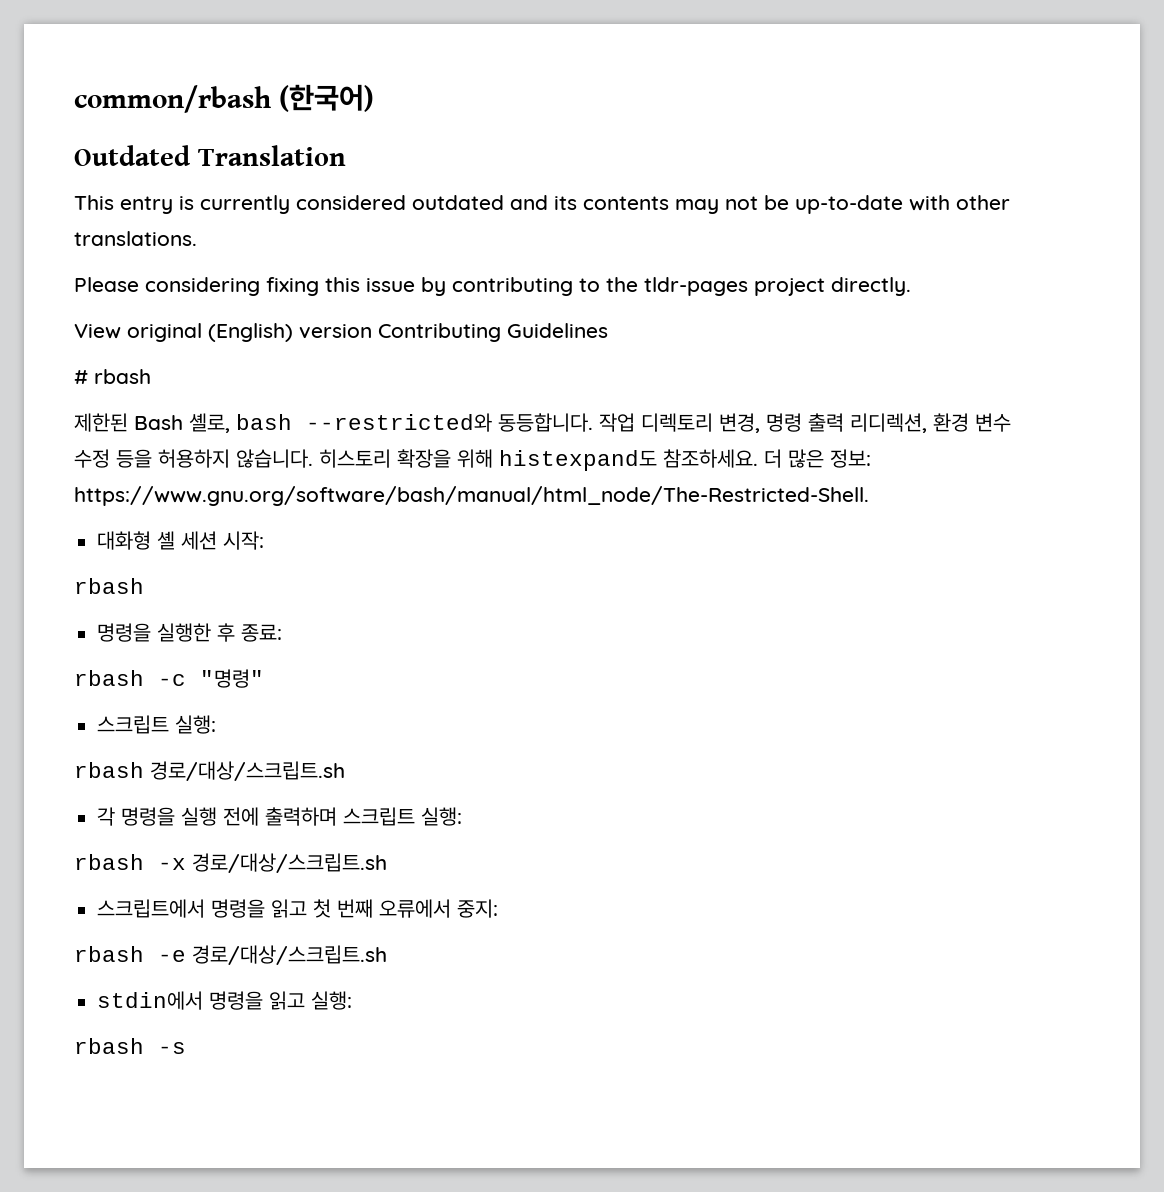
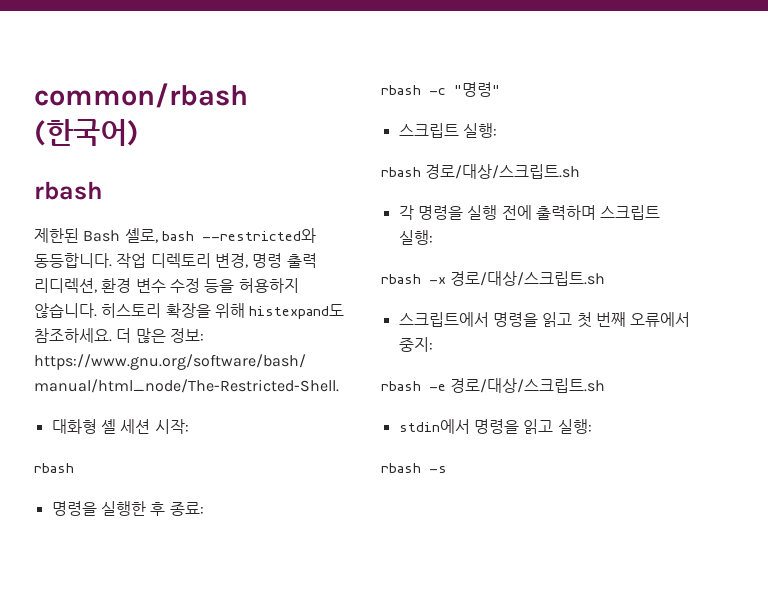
  common/rbash (한국어)
- Outdated Translation
- This entry is currently considered outdated and its contents may not be up-to-date with other translations.
- Please considering fixing this issue by contributing to the tldr-pages project directly.
- View original (English) version Contributing Guidelines
- # rbash
+ rbash

